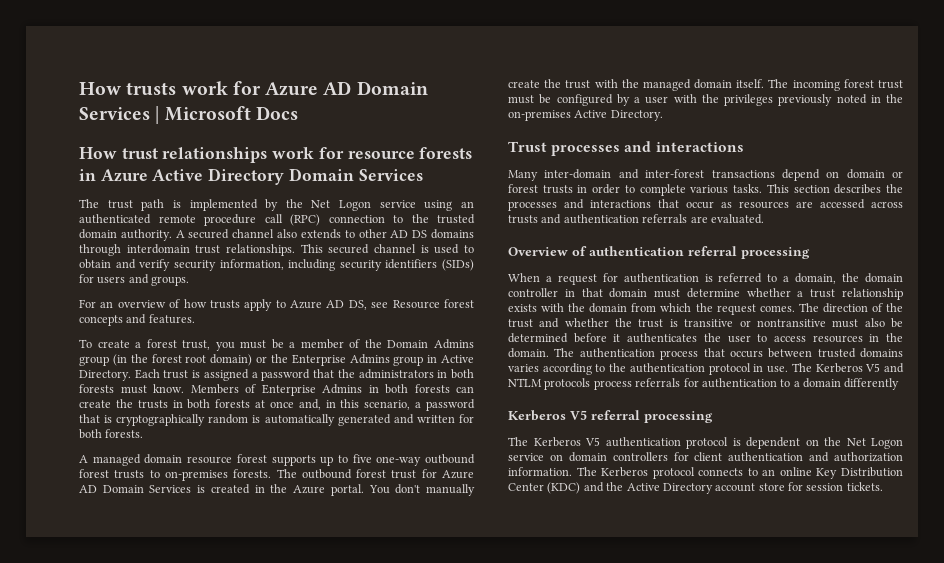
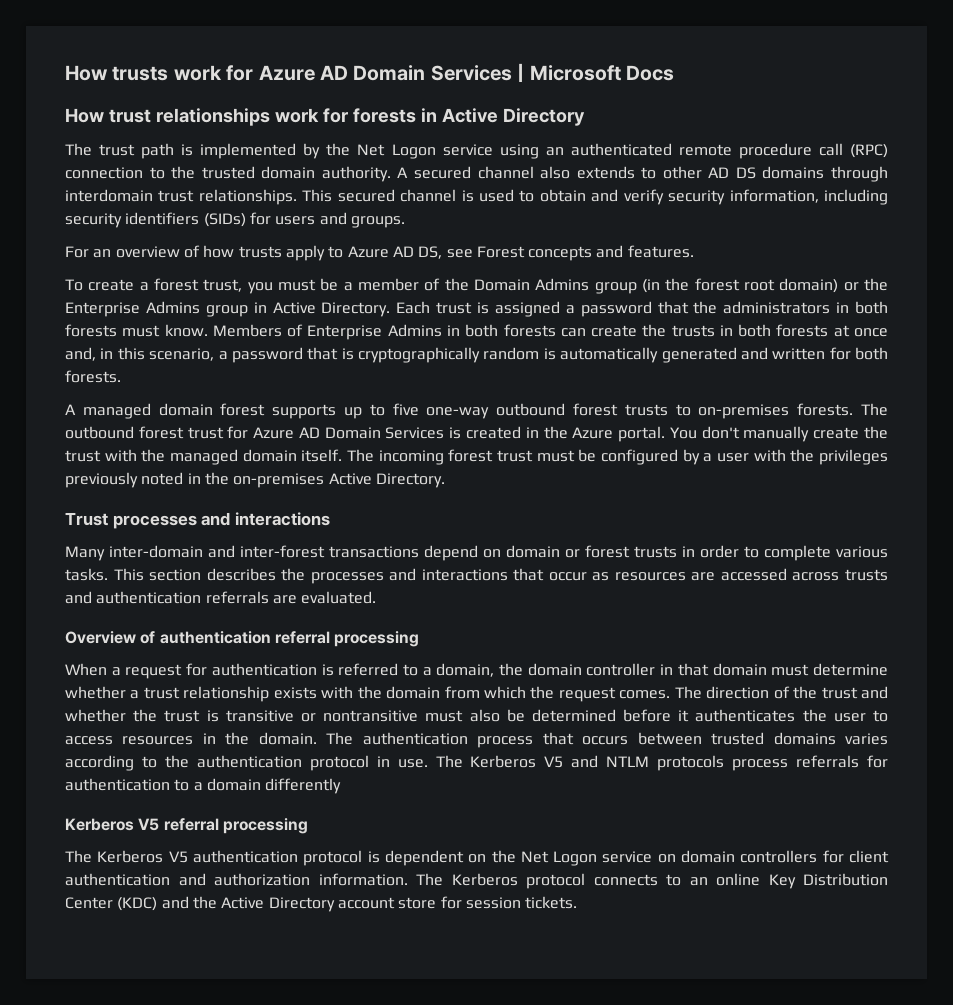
- How trust relationships work for resource forests in Azure Active Directory Domain Services
+ How trust relationships work for forests in Active Directory
- For an overview of how trusts apply to Azure AD DS, see Resource forest concepts and features.
+ For an overview of how trusts apply to Azure AD DS, see Forest concepts and features.
- A managed domain resource forest supports up to five one-way outbound forest trusts to on-premises forests.
+ A managed domain forest supports up to five one-way outbound forest trusts to on-premises forests.

